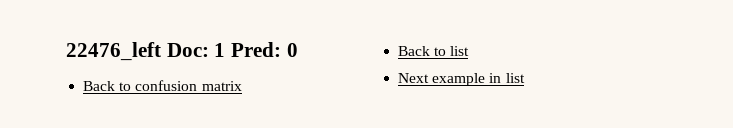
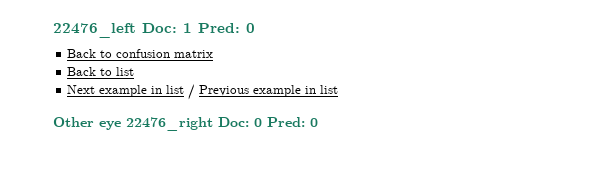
- Next example in list
+ Next example in list / Previous example in list
+ Other eye 22476_right Doc: 0 Pred: 0

